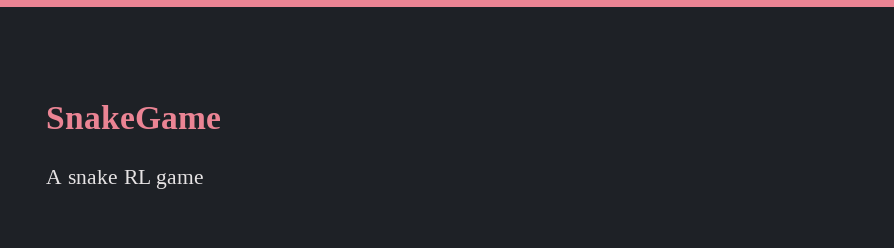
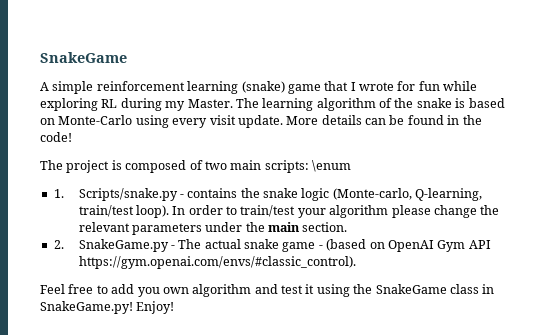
- A snake RL game
+ A simple reinforcement learning (snake) game that I wrote for fun while exploring RL during my Master. The learning algorithm of the snake is based on Monte-Carlo using every visit update. More details can be found in the code!
+ The project is composed of two main scripts: \enum
+ 1. Scripts/snake.py - contains the snake logic (Monte-carlo, Q-learning, train/test loop). In order to train/test your algorithm please change the relevant parameters under the main section.
+ 2. SnakeGame.py - The actual snake game - (based on OpenAI Gym API https://gym.openai.com/envs/#classic_control).
+ Feel free to add you own algorithm and test it using the SnakeGame class in SnakeGame.py! Enjoy!

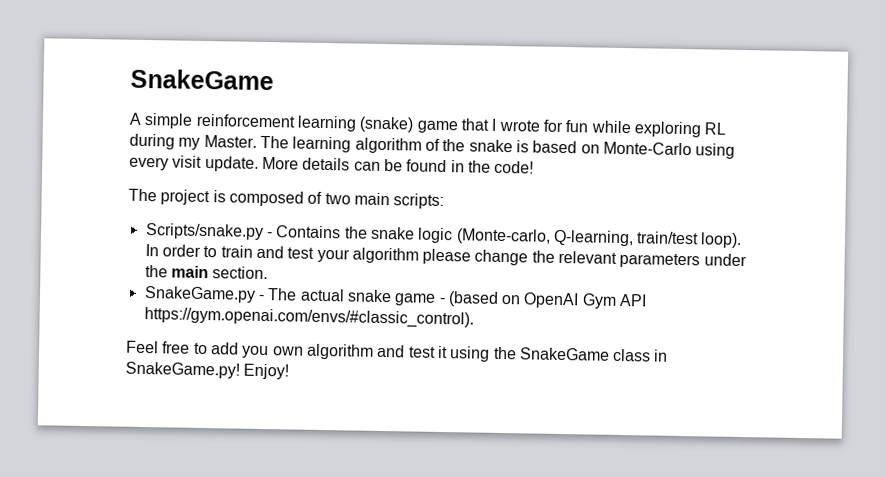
- The project is composed of two main scripts: \enum
- 1. Scripts/snake.py - contains the snake logic (Monte-carlo, Q-learning, train/test loop).
+ The project is composed of two main scripts:
+ Scripts/snake.py - Contains the snake logic (Monte-carlo, Q-learning, train/test loop).
- In order to train/test your algorithm please change the relevant parameters under the main section.
+ In order to train and test your algorithm please change the relevant parameters under the main section.
- 2. SnakeGame.py - The actual snake game - (based on OpenAI Gym API https://gym.openai.com/envs/#classic_control).
+ SnakeGame.py - The actual snake game - (based on OpenAI Gym API https://gym.openai.com/envs/#classic_control).

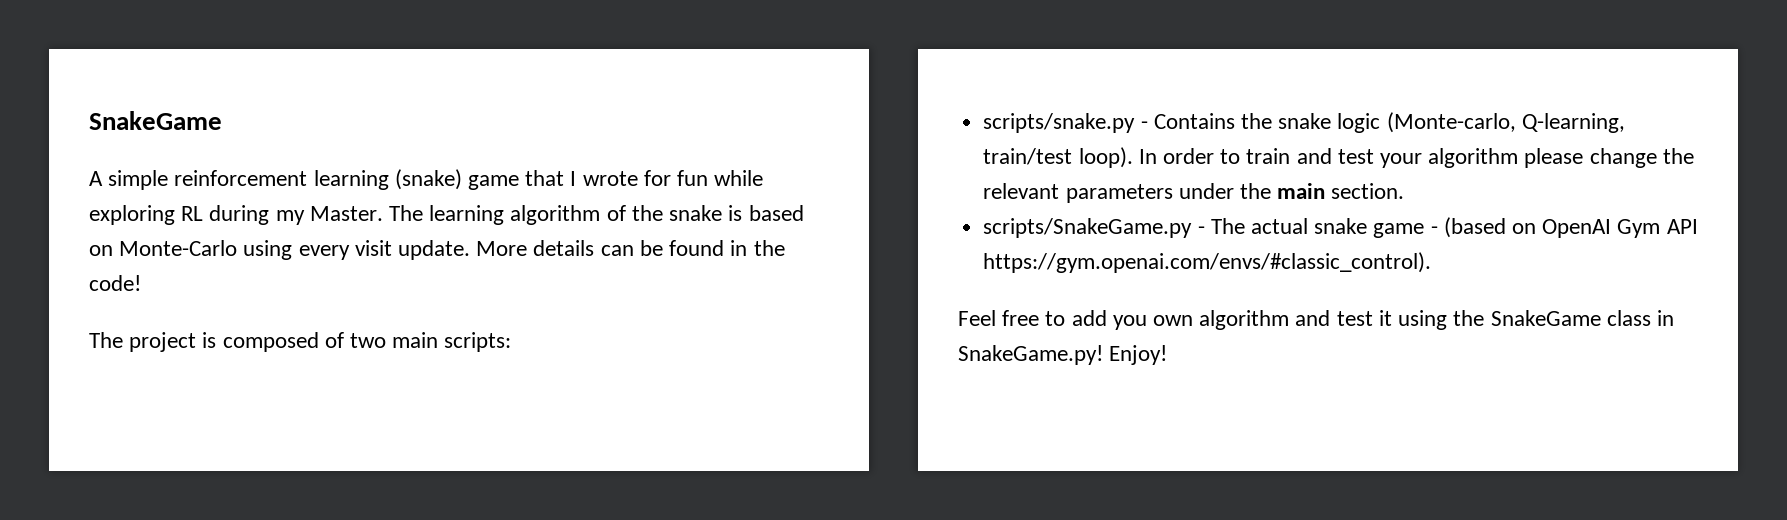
- Scripts/snake.py - Contains the snake logic (Monte-carlo, Q-learning, train/test loop).
+ scripts/snake.py - Contains the snake logic (Monte-carlo, Q-learning, train/test loop).
- SnakeGame.py - The actual snake game - (based on OpenAI Gym API https://gym.openai.com/envs/#classic_control).
+ scripts/SnakeGame.py - The actual snake game - (based on OpenAI Gym API https://gym.openai.com/envs/#classic_control).

